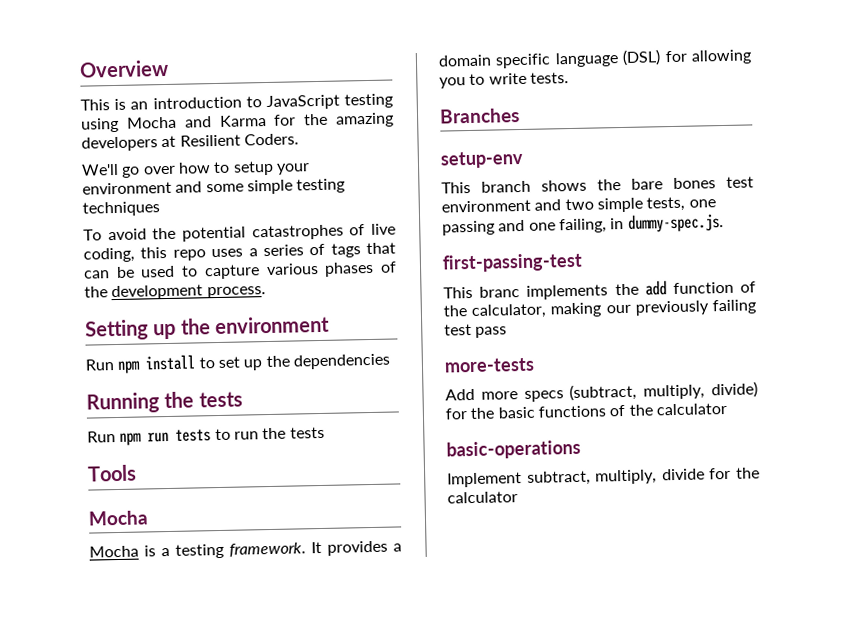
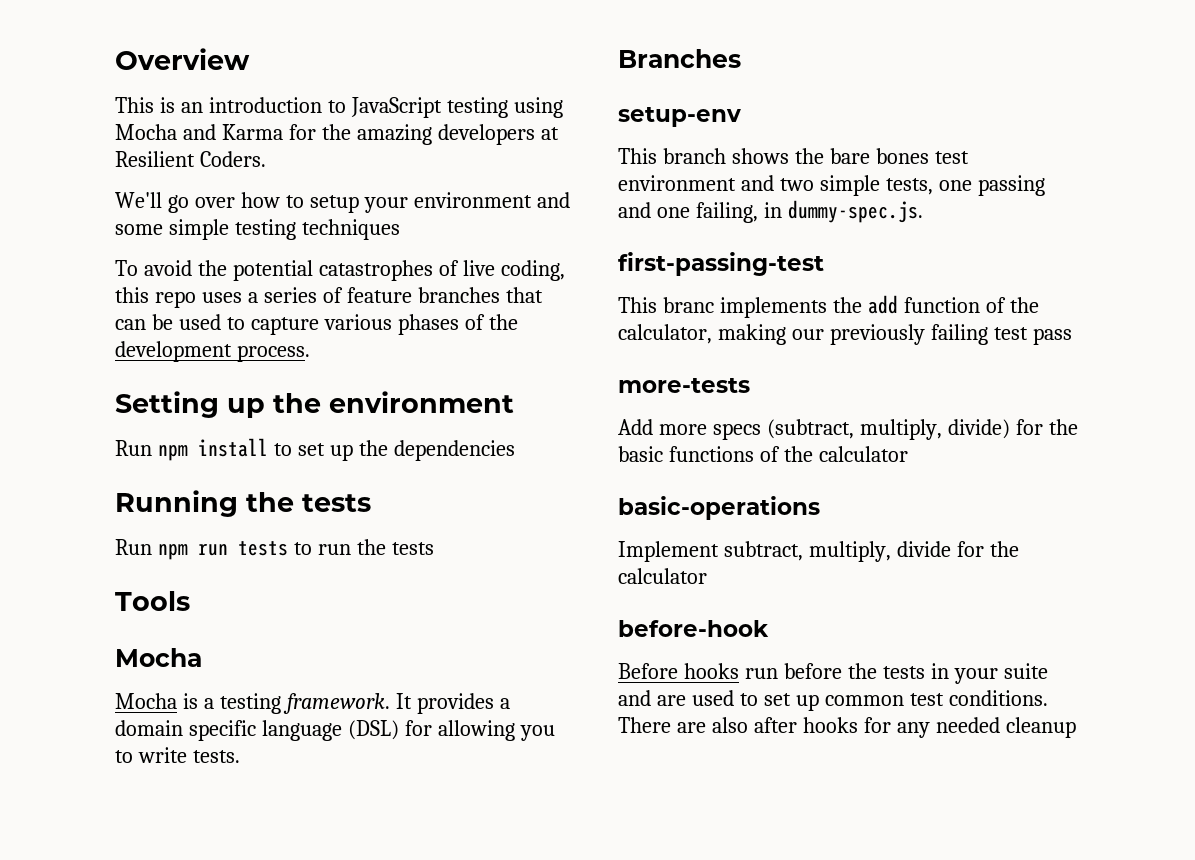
- To avoid the potential catastrophes of live coding, this repo uses a series of tags that can be used to capture various phases of the development process.
+ To avoid the potential catastrophes of live coding, this repo uses a series of feature branches that can be used to capture various phases of the development process.
+ before-hook
+ Before hooks run before the tests in your suite and are used to set up common test conditions. There are also after hooks for any needed cleanup

